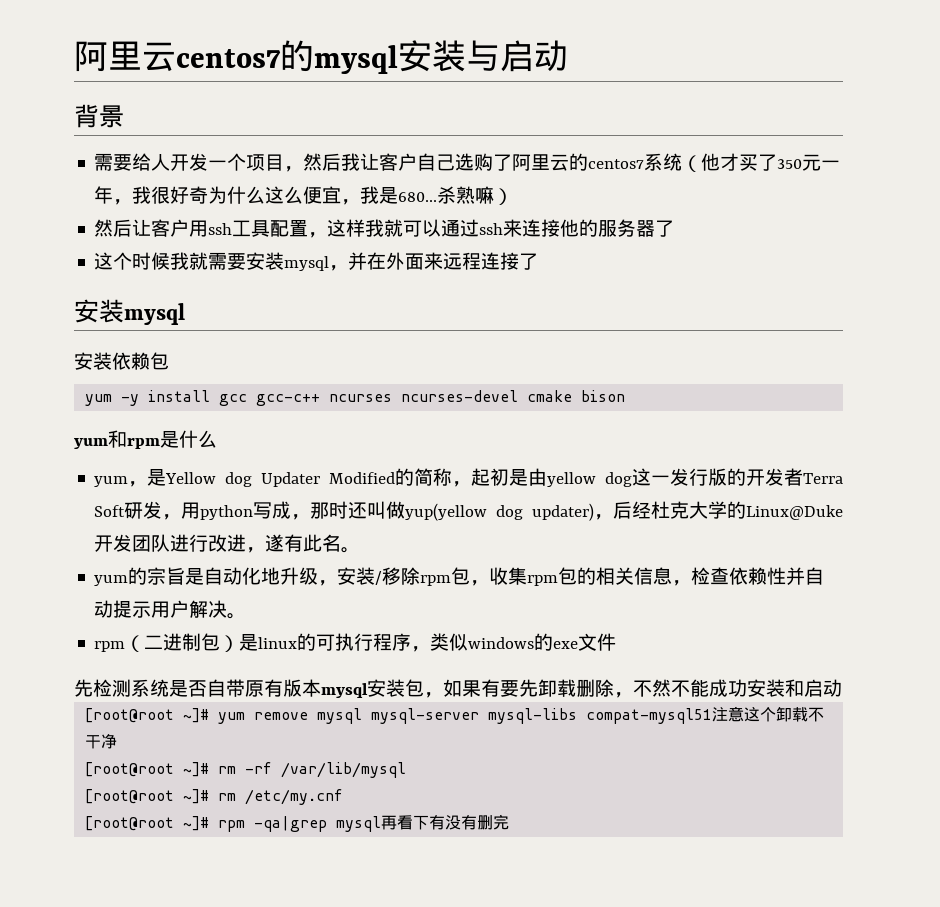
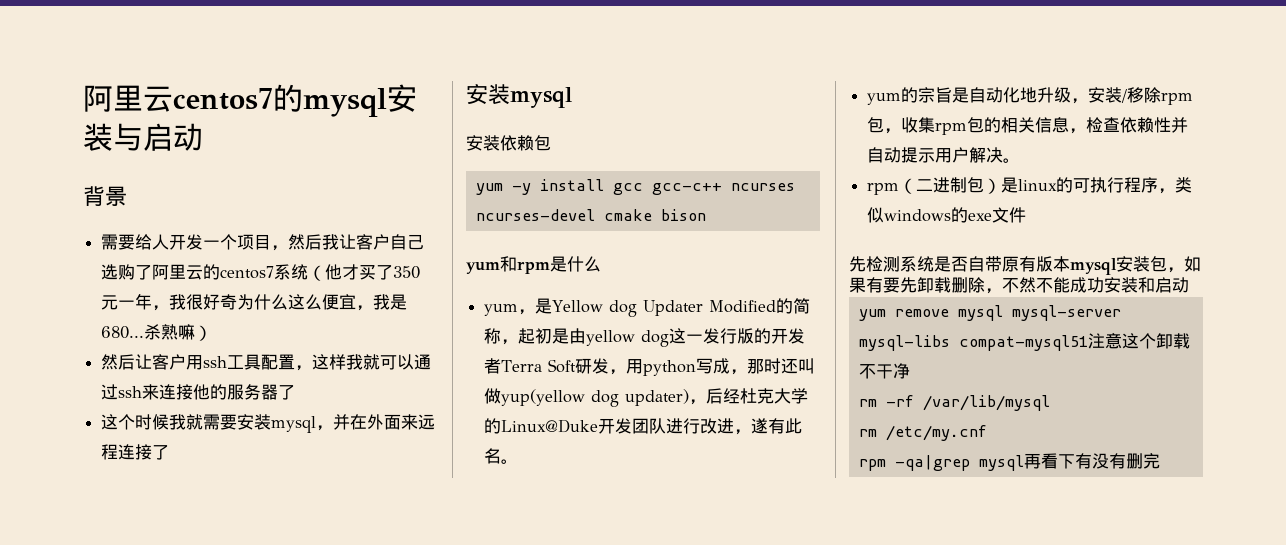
- [root@root ~]# yum remove mysql mysql-server mysql-libs compat-mysql51注意这个卸载不干净
+ yum remove mysql mysql-server mysql-libs compat-mysql51注意这个卸载不干净
- [root@root ~]# rm -rf /var/lib/mysql
+ rm -rf /var/lib/mysql
- [root@root ~]# rm /etc/my.cnf
+ rm /etc/my.cnf
- [root@root ~]# rpm -qa|grep mysql再看下有没有删完
+ rpm -qa|grep mysql再看下有没有删完

